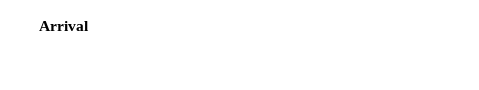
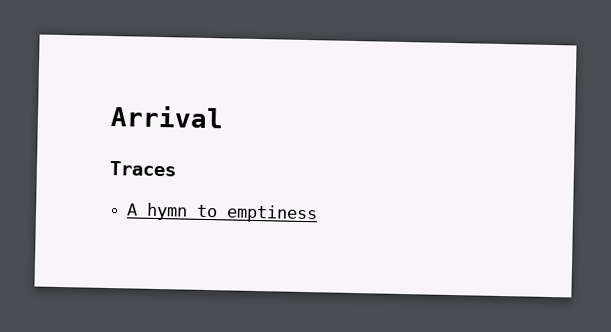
+ Traces
+ A hymn to emptiness

